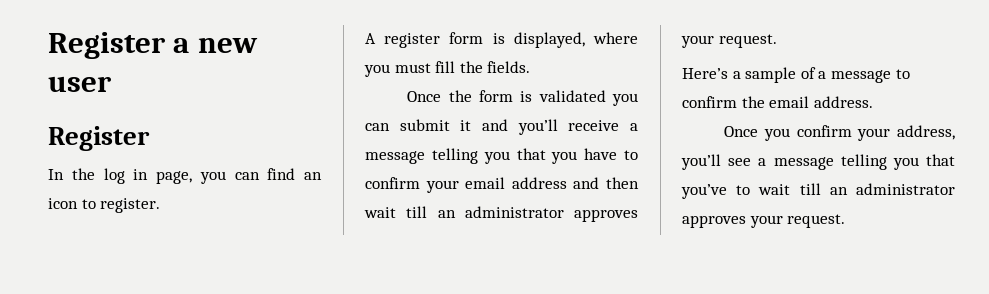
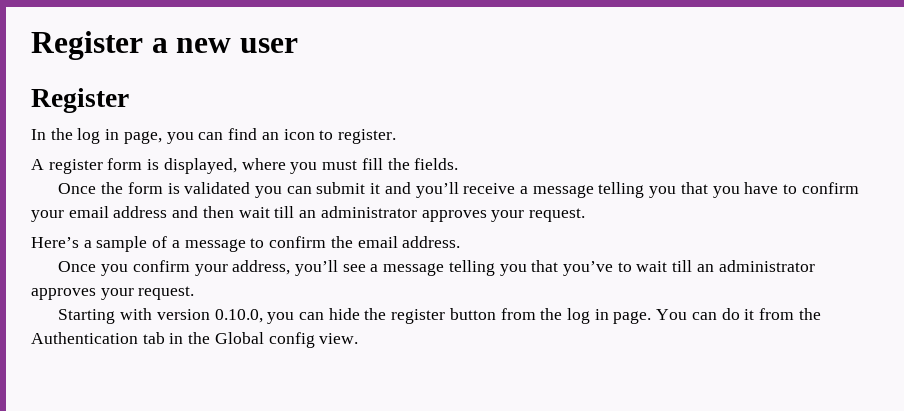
+ Starting with version 0.10.0, you can hide the register button from the log in page. You can do it from the Authentication tab in the Global config view.

